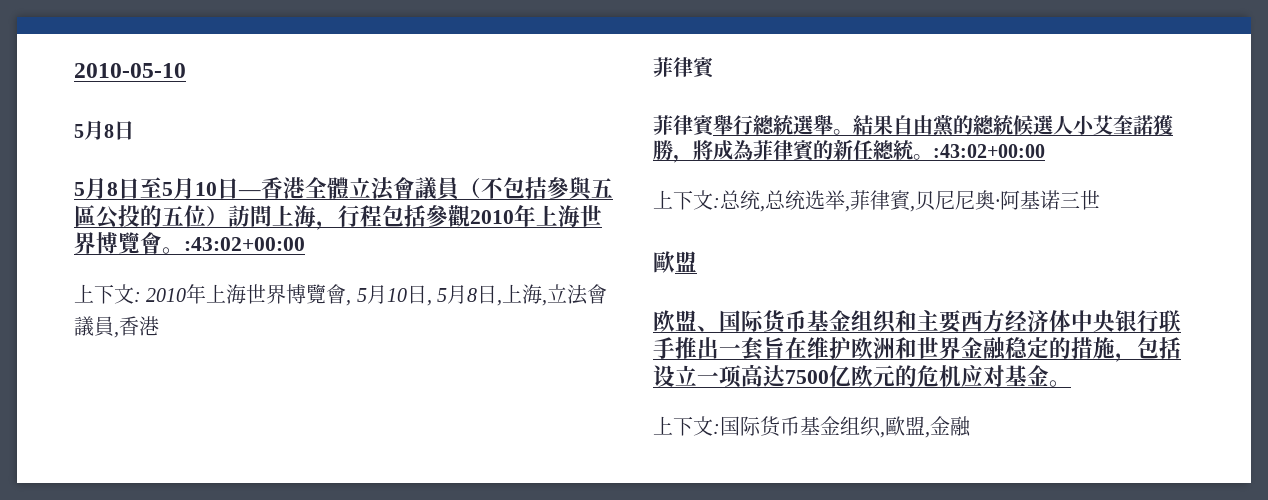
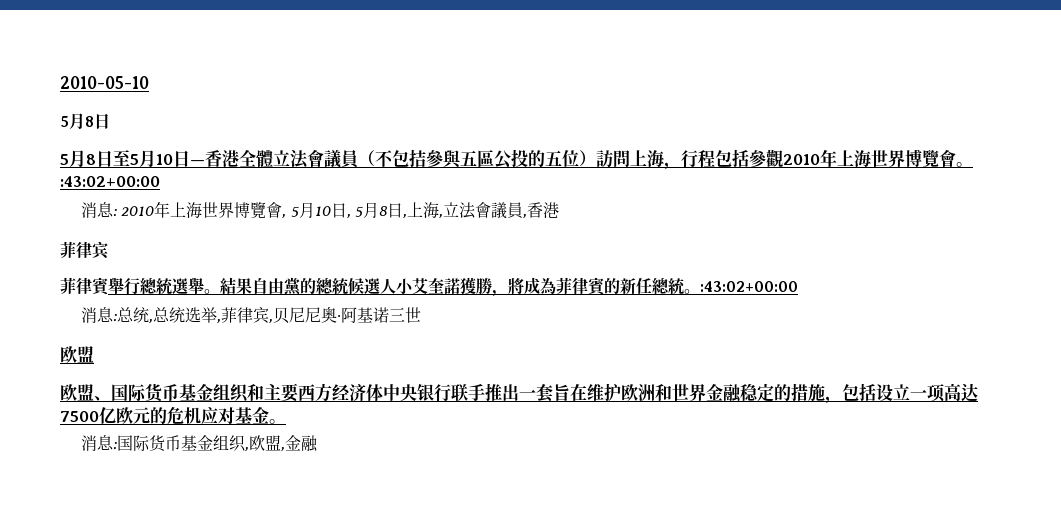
- 上下文: 2010年上海世界博覽會, 5月10日, 5月8日,上海,立法會議員,香港
- 菲律賓
+ 消息: 2010年上海世界博覽會, 5月10日, 5月8日,上海,立法會議員,香港
+ 菲律宾
- 上下文:总统,总统选举,菲律賓,贝尼尼奥·阿基诺三世
- 歐盟
+ 消息:总统,总统选举,菲律宾,贝尼尼奥·阿基诺三世
+ 欧盟
- 上下文:国际货币基金组织,歐盟,金融
+ 消息:国际货币基金组织,欧盟,金融

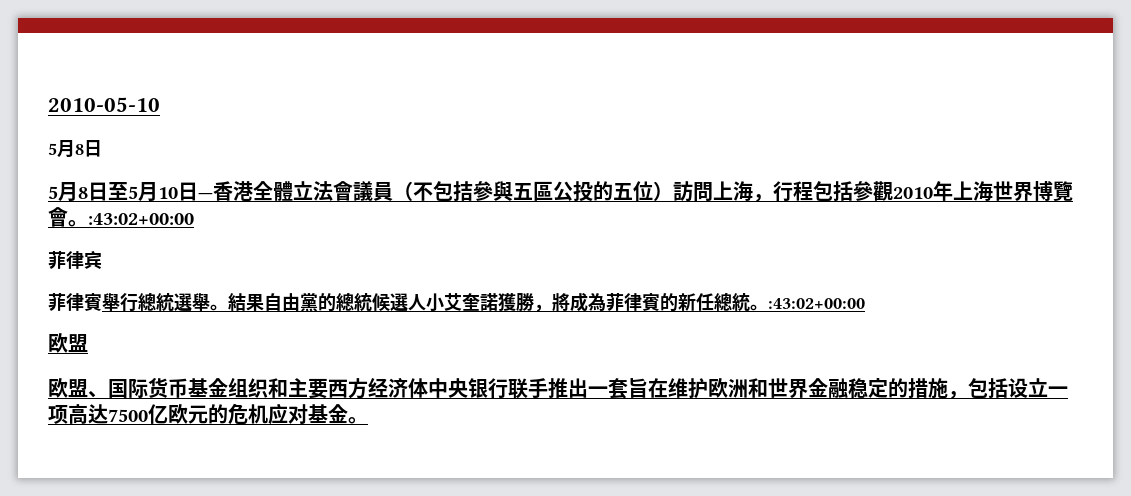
- 消息: 2010年上海世界博覽會, 5月10日, 5月8日,上海,立法會議員,香港
- 消息:总统,总统选举,菲律宾,贝尼尼奥·阿基诺三世
- 消息:国际货币基金组织,欧盟,金融

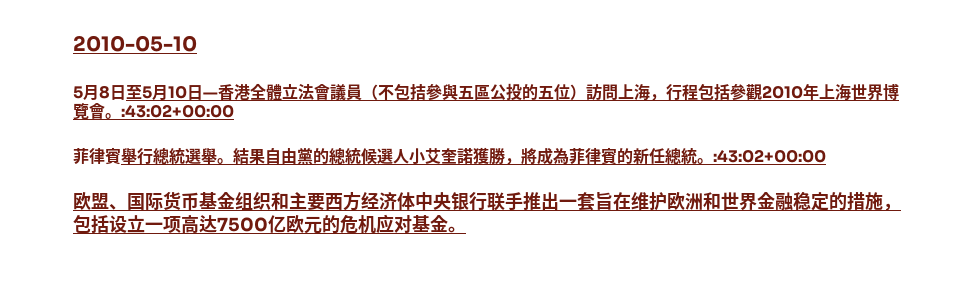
  2010-05-10
- 5月8日
- 菲律宾
  結果自由黨的總統候選人小艾奎諾獲勝，將成為菲律賓的新任總統。:43:02+00:00
- 欧盟

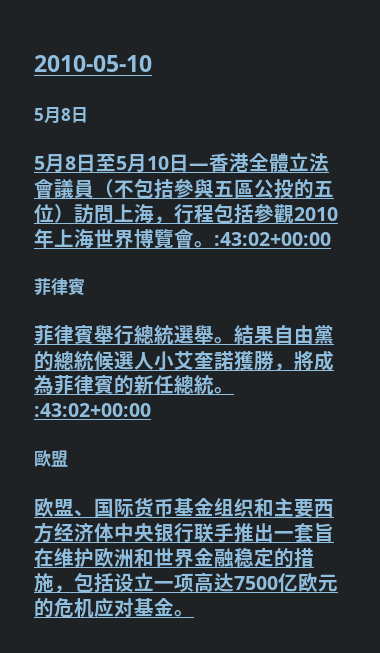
  2010-05-10
+ 5月8日
  5月8日至5月10日—香港全體立法會議員（不包拮參與五區公投的五位）訪問上海，行程包括參觀2010年上海世界博覽會。:43:02+00:00
+ 菲律賓
+ 歐盟

